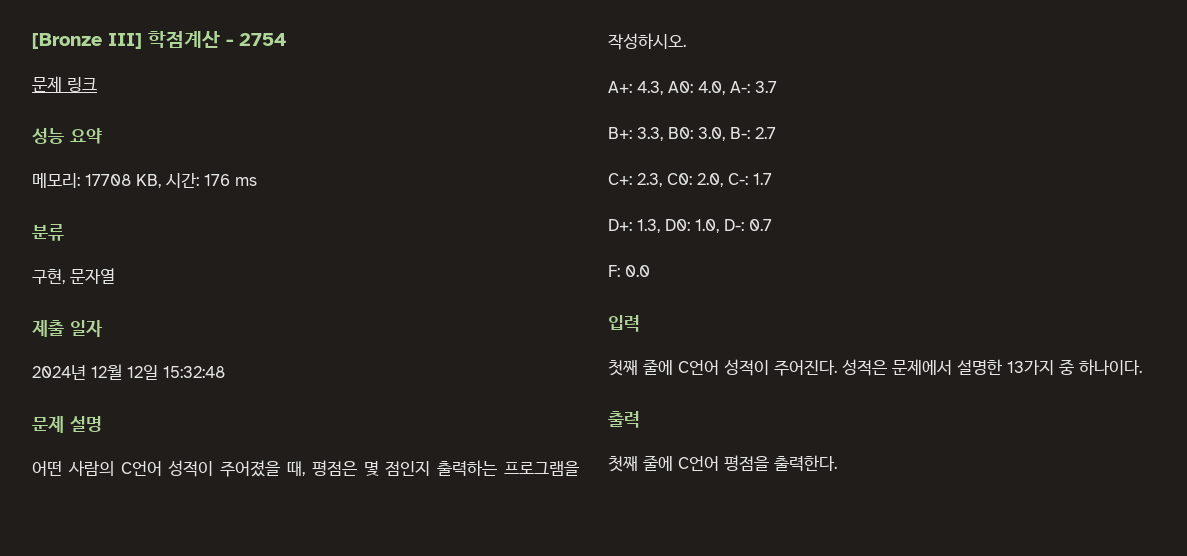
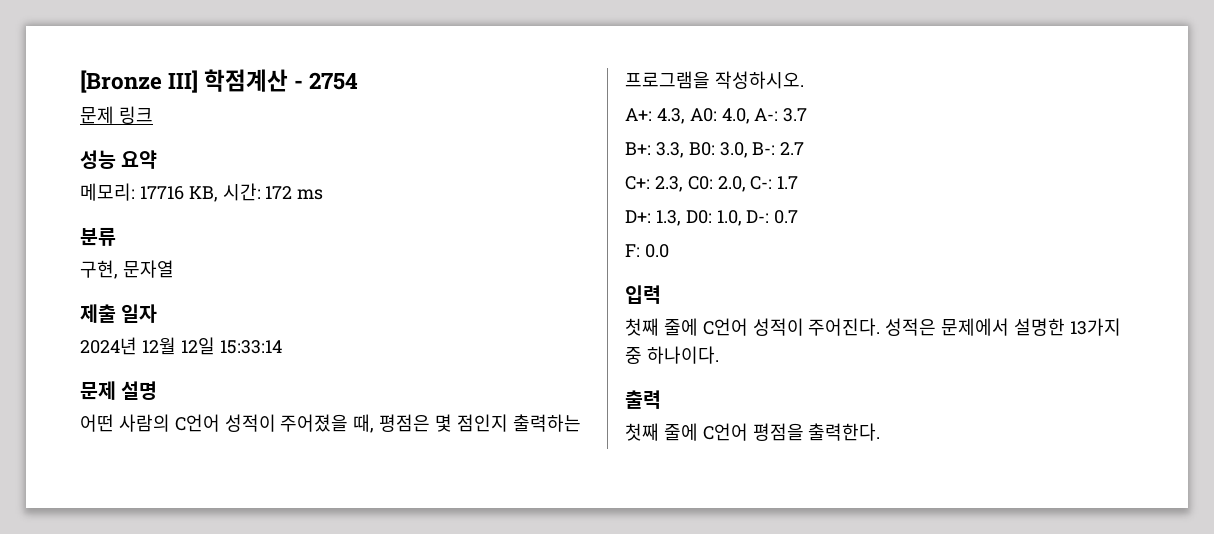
- 메모리: 17708 KB, 시간: 176 ms
+ 메모리: 17716 KB, 시간: 172 ms
- 2024년 12월 12일 15:32:48
+ 2024년 12월 12일 15:33:14

